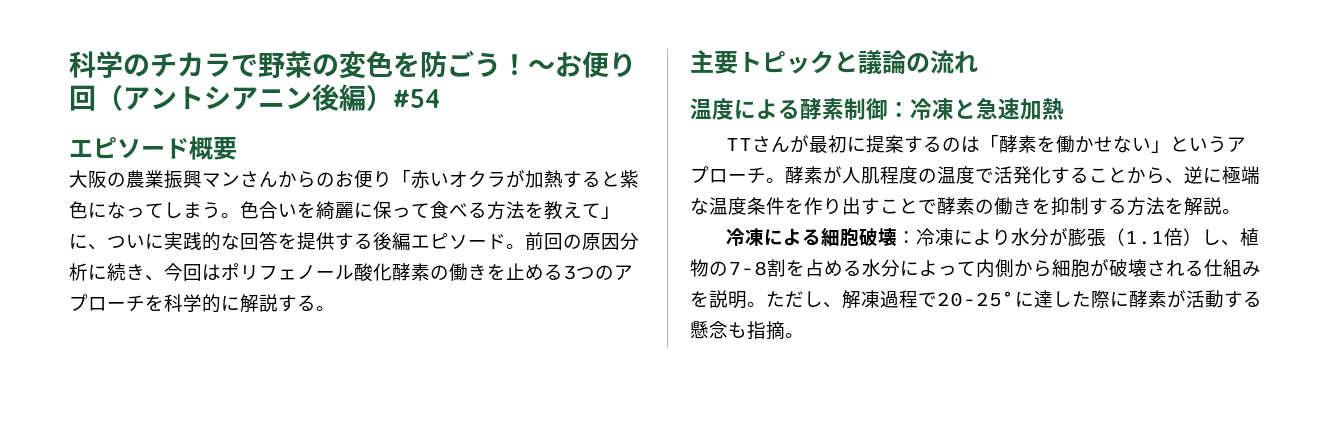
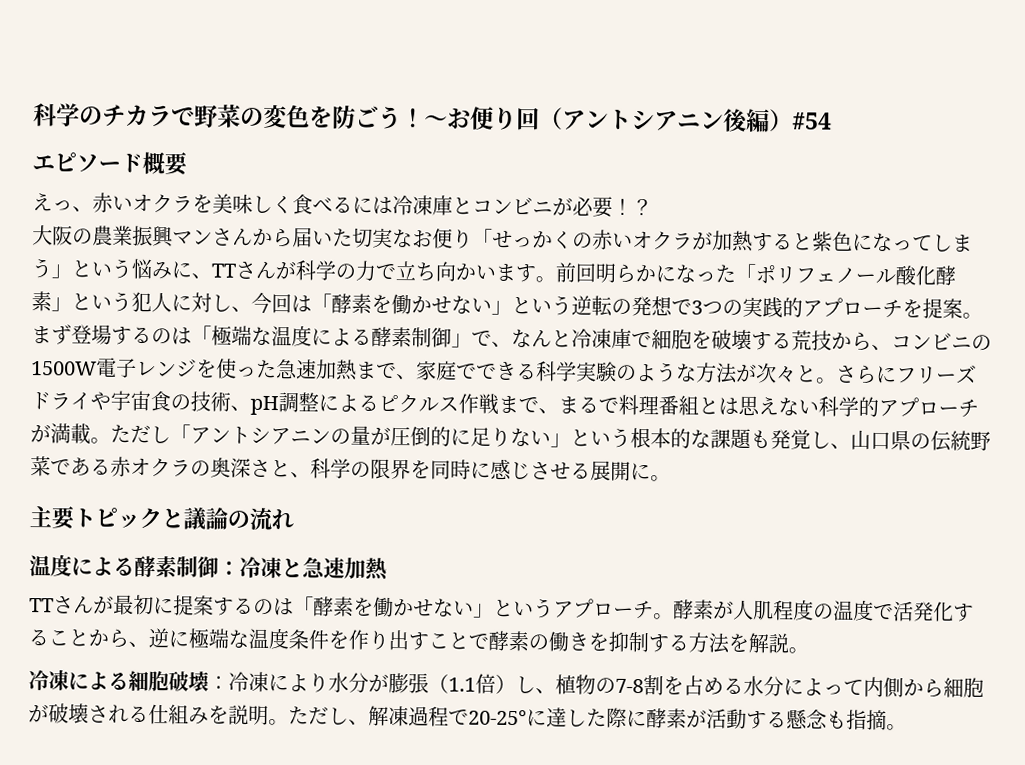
+ えっ、赤いオクラを美味しく食べるには冷凍庫とコンビニが必要！？
- 大阪の農業振興マンさんからのお便り「赤いオクラが加熱すると紫色になってしまう。色合いを綺麗に保って食べる方法を教えて」に、ついに実践的な回答を提供する後編エピソード。前回の原因分析に続き、今回はポリフェノール酸化酵素の働きを止める3つのアプローチを科学的に解説する。
+ 大阪の農業振興マンさんから届いた切実なお便り「せっかくの赤いオクラが加熱すると紫色になってしまう」という悩みに、TTさんが科学の力で立ち向かいます。前回明らかになった「ポリフェノール酸化酵素」という犯人に対し、今回は「酵素を働かせない」という逆転の発想で3つの実践的アプローチを提案。まず登場するのは「極端な温度による酵素制御」で、なんと冷凍庫で細胞を破壊する荒技から、コンビニの1500W電子レンジを使った急速加熱まで、家庭でできる科学実験のような方法が次々と。さらにフリーズドライや宇宙食の技術、pH調整によるピクルス作戦まで、まるで料理番組とは思えない科学的アプローチが満載。ただし「アントシアニンの量が圧倒的に足りない」という根本的な課題も発覚し、山口県の伝統野菜である赤オクラの奥深さと、科学の限界を同時に感じさせる展開に。

